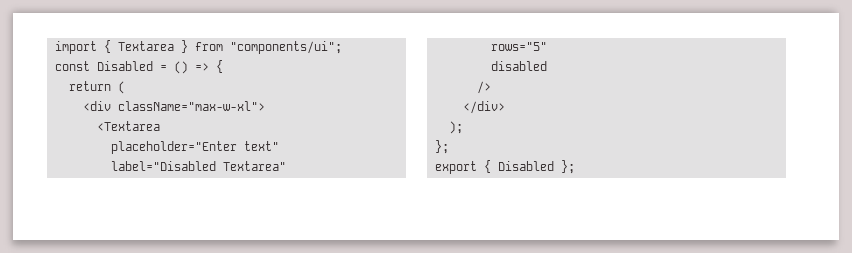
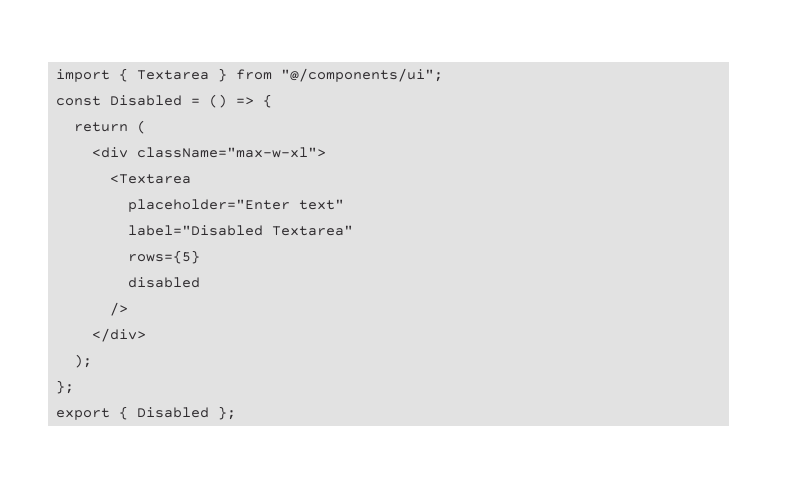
- import { Textarea } from "components/ui";
+ import { Textarea } from "@/components/ui";
- rows="5"
+ rows={5}

